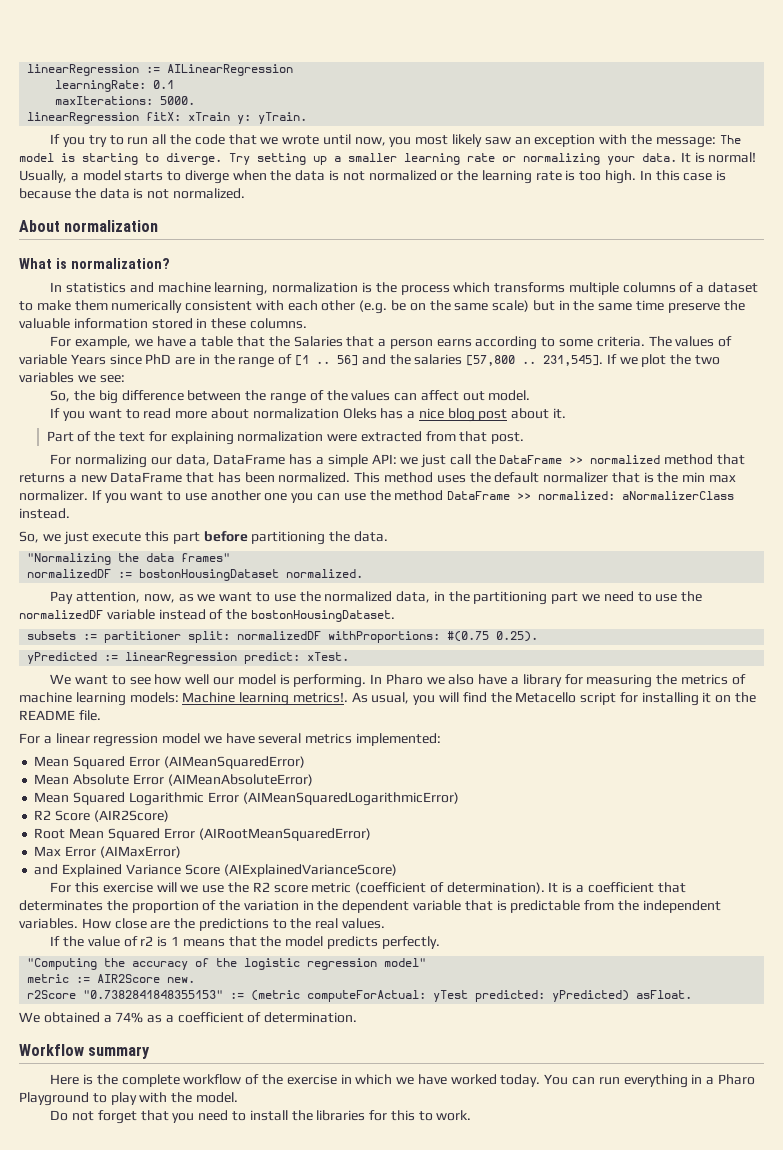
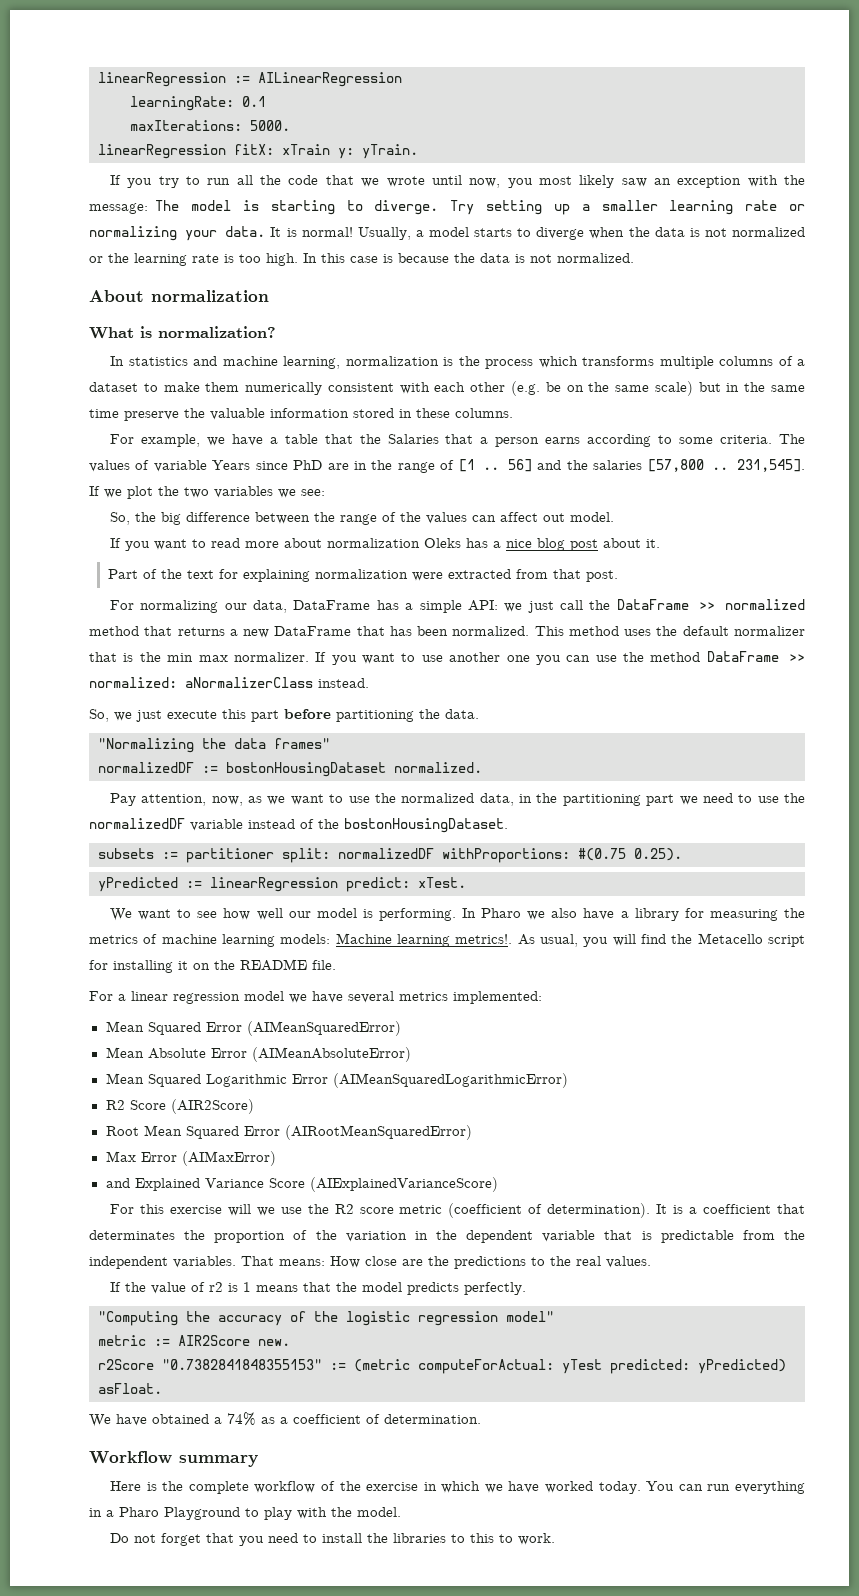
- How close are the predictions to the real values.
+ That means: How close are the predictions to the real values.
- We obtained a 74% as a coefficient of determination.
+ We have obtained a 74% as a coefficient of determination.
- Do not forget that you need to install the libraries for this to work.
+ Do not forget that you need to install the libraries to this to work.

